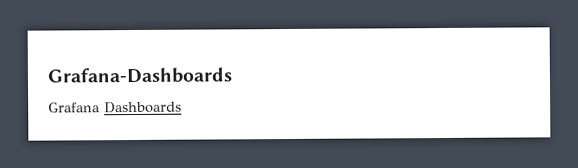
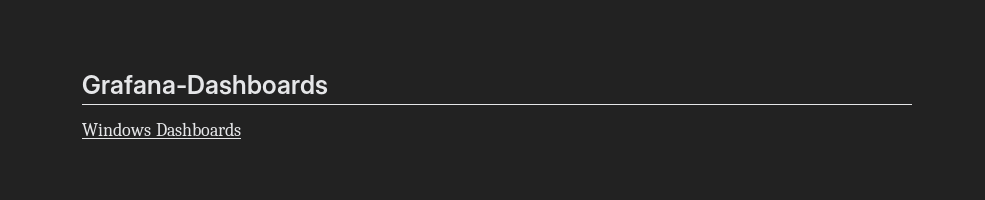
- Grafana Dashboards
+ Windows Dashboards

